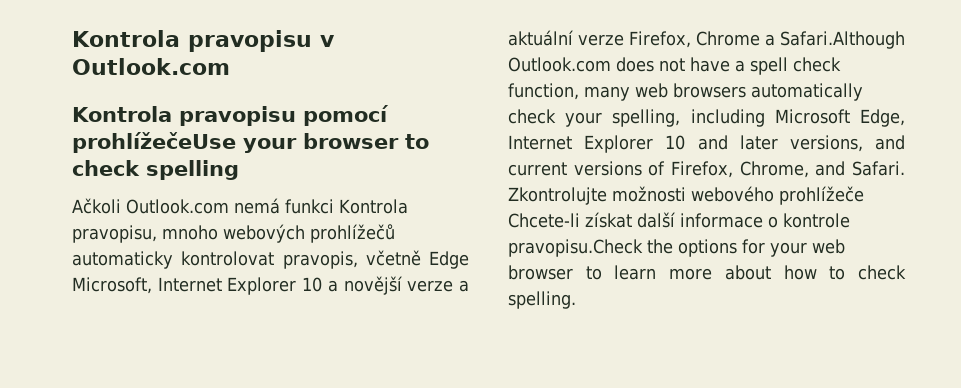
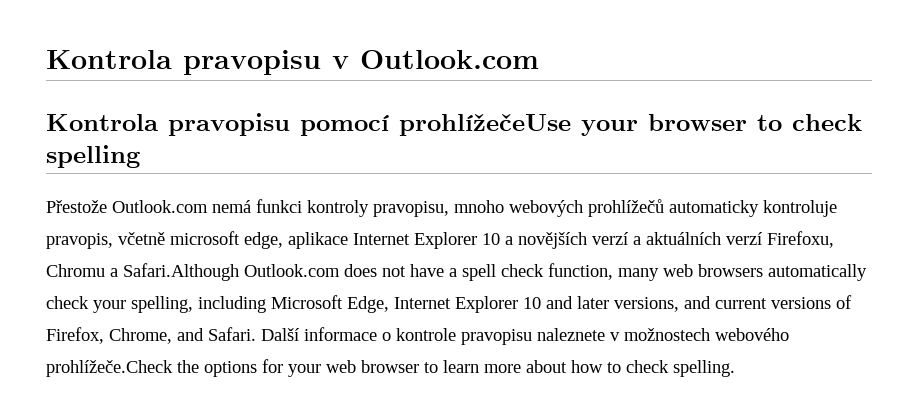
- Ačkoli Outlook.com nemá funkci Kontrola pravopisu, mnoho webových prohlížečů automaticky kontrolovat pravopis, včetně Edge Microsoft, Internet Explorer 10 a novější verze a aktuální verze Firefox, Chrome a Safari.Although Outlook.com does not have a spell check function, many web browsers automatically check your spelling, including Microsoft Edge, Internet Explorer 10 and later versions, and current versions of Firefox, Chrome, and Safari.
+ Přestože Outlook.com nemá funkci kontroly pravopisu, mnoho webových prohlížečů automaticky kontroluje pravopis, včetně microsoft edge, aplikace Internet Explorer 10 a novějších verzí a aktuálních verzí Firefoxu, Chromu a Safari.Although Outlook.com does not have a spell check function, many web browsers automatically check your spelling, including Microsoft Edge, Internet Explorer 10 and later versions, and current versions of Firefox, Chrome, and Safari.
- Zkontrolujte možnosti webového prohlížeče Chcete-li získat další informace o kontrole pravopisu.Check the options for your web browser to learn more about how to check spelling.
+ Další informace o kontrole pravopisu naleznete v možnostech webového prohlížeče.Check the options for your web browser to learn more about how to check spelling.

